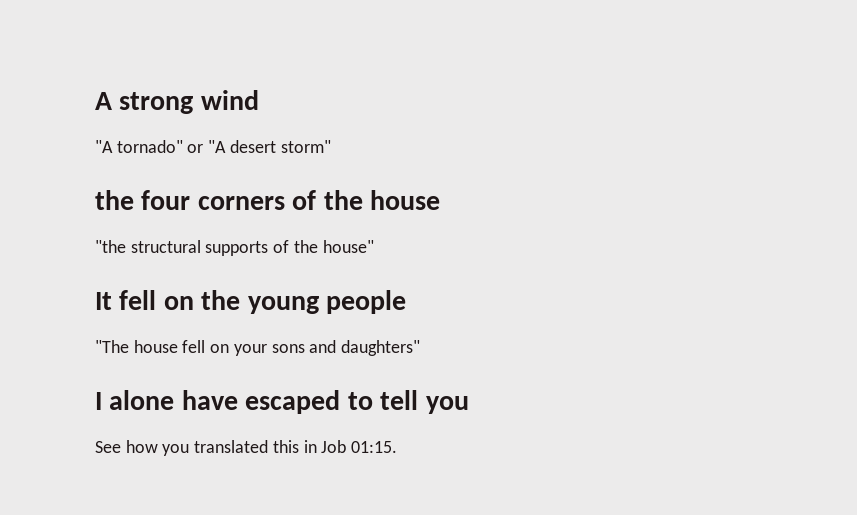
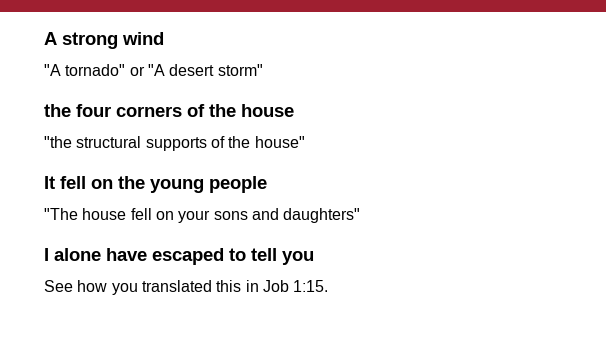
- See how you translated this in Job 01:15.
+ See how you translated this in Job 1:15.

